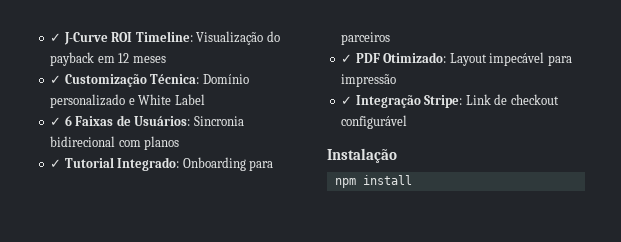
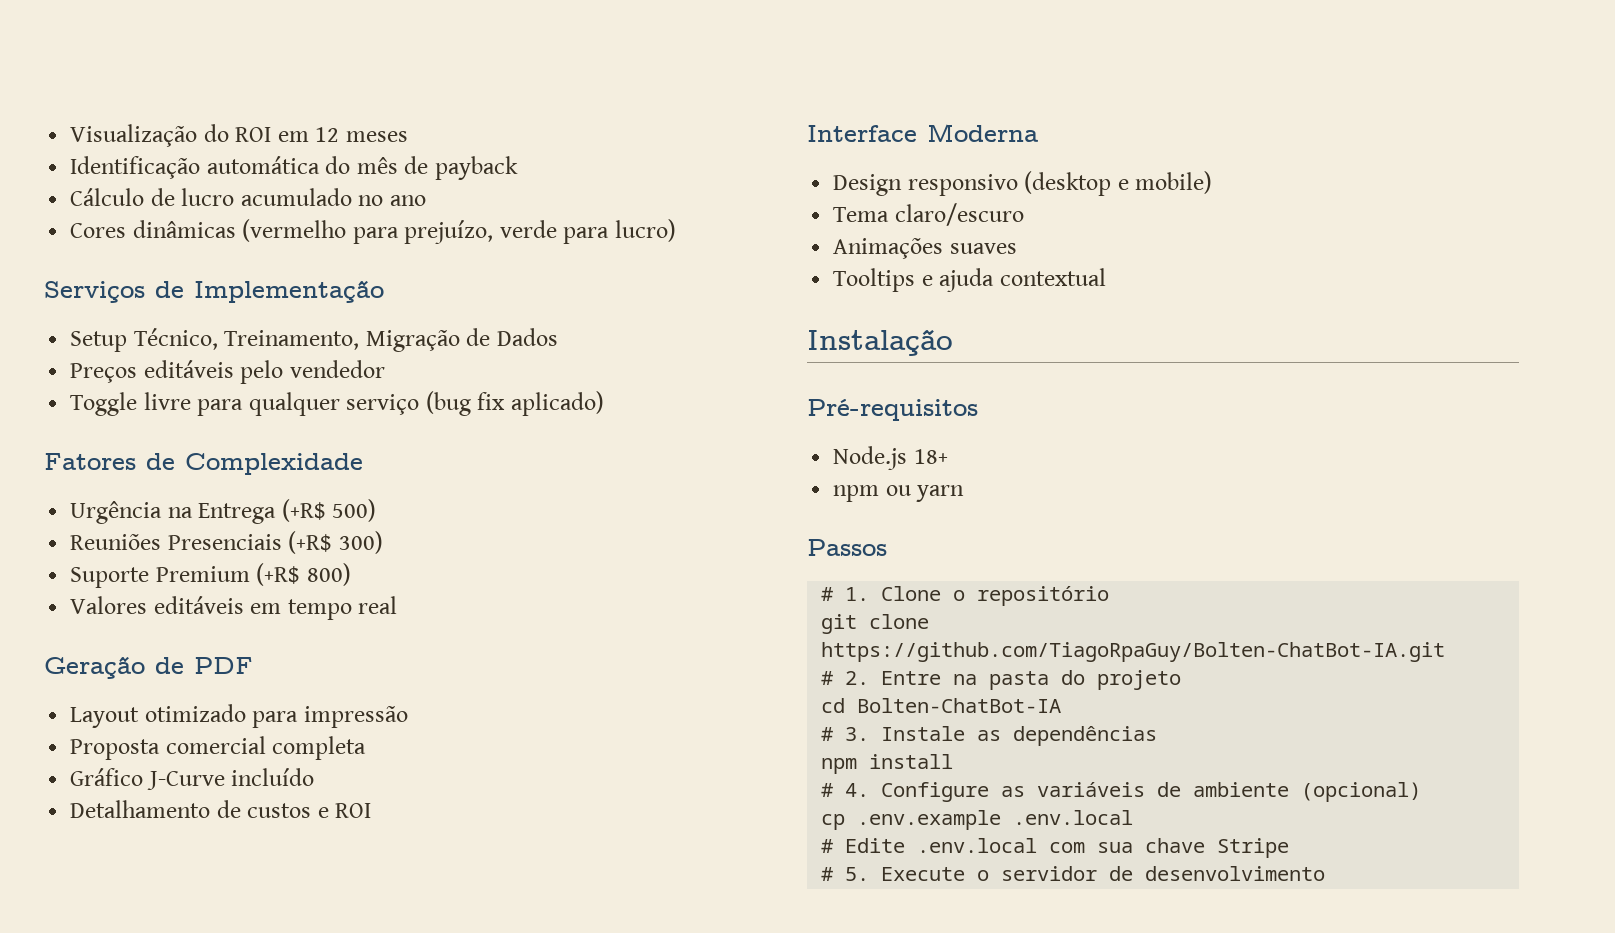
- ✓ J-Curve ROI Timeline: Visualização do payback em 12 meses
+ Visualização do ROI em 12 meses
- ✓ Customização Técnica: Domínio personalizado e White Label
- ✓ 6 Faixas de Usuários: Sincronia bidirecional com planos
- ✓ Tutorial Integrado: Onboarding para parceiros
- ✓ PDF Otimizado: Layout impecável para impressão
- ✓ Integração Stripe: Link de checkout configurável
+ Identificação automática do mês de payback
+ Cálculo de lucro acumulado no ano
+ Cores dinâmicas (vermelho para prejuízo, verde para lucro)
+ Serviços de Implementação
+ Setup Técnico, Treinamento, Migração de Dados
+ Preços editáveis pelo vendedor
+ Toggle livre para qualquer serviço (bug fix aplicado)
+ Fatores de Complexidade
+ Urgência na Entrega (+R$ 500)
+ Reuniões Presenciais (+R$ 300)
+ Suporte Premium (+R$ 800)
+ Valores editáveis em tempo real
+ Geração de PDF
+ Layout otimizado para impressão
+ Proposta comercial completa
+ Gráfico J-Curve incluído
+ Detalhamento de custos e ROI
+ Interface Moderna
+ Design responsivo (desktop e mobile)
+ Tema claro/escuro
+ Animações suaves
+ Tooltips e ajuda contextual
  Instalação
+ Pré-requisitos
+ Node.js 18+
+ npm ou yarn
+ Passos
+ # 1. Clone o repositório
+ git clone https://github.com/TiagoRpaGuy/Bolten-ChatBot-IA.git
+ # 2. Entre na pasta do projeto
+ cd Bolten-ChatBot-IA
+ # 3. Instale as dependências
  npm install
+ # 4. Configure as variáveis de ambiente (opcional)
+ cp .env.example .env.local
+ # Edite .env.local com sua chave Stripe
+ # 5. Execute o servidor de desenvolvimento

